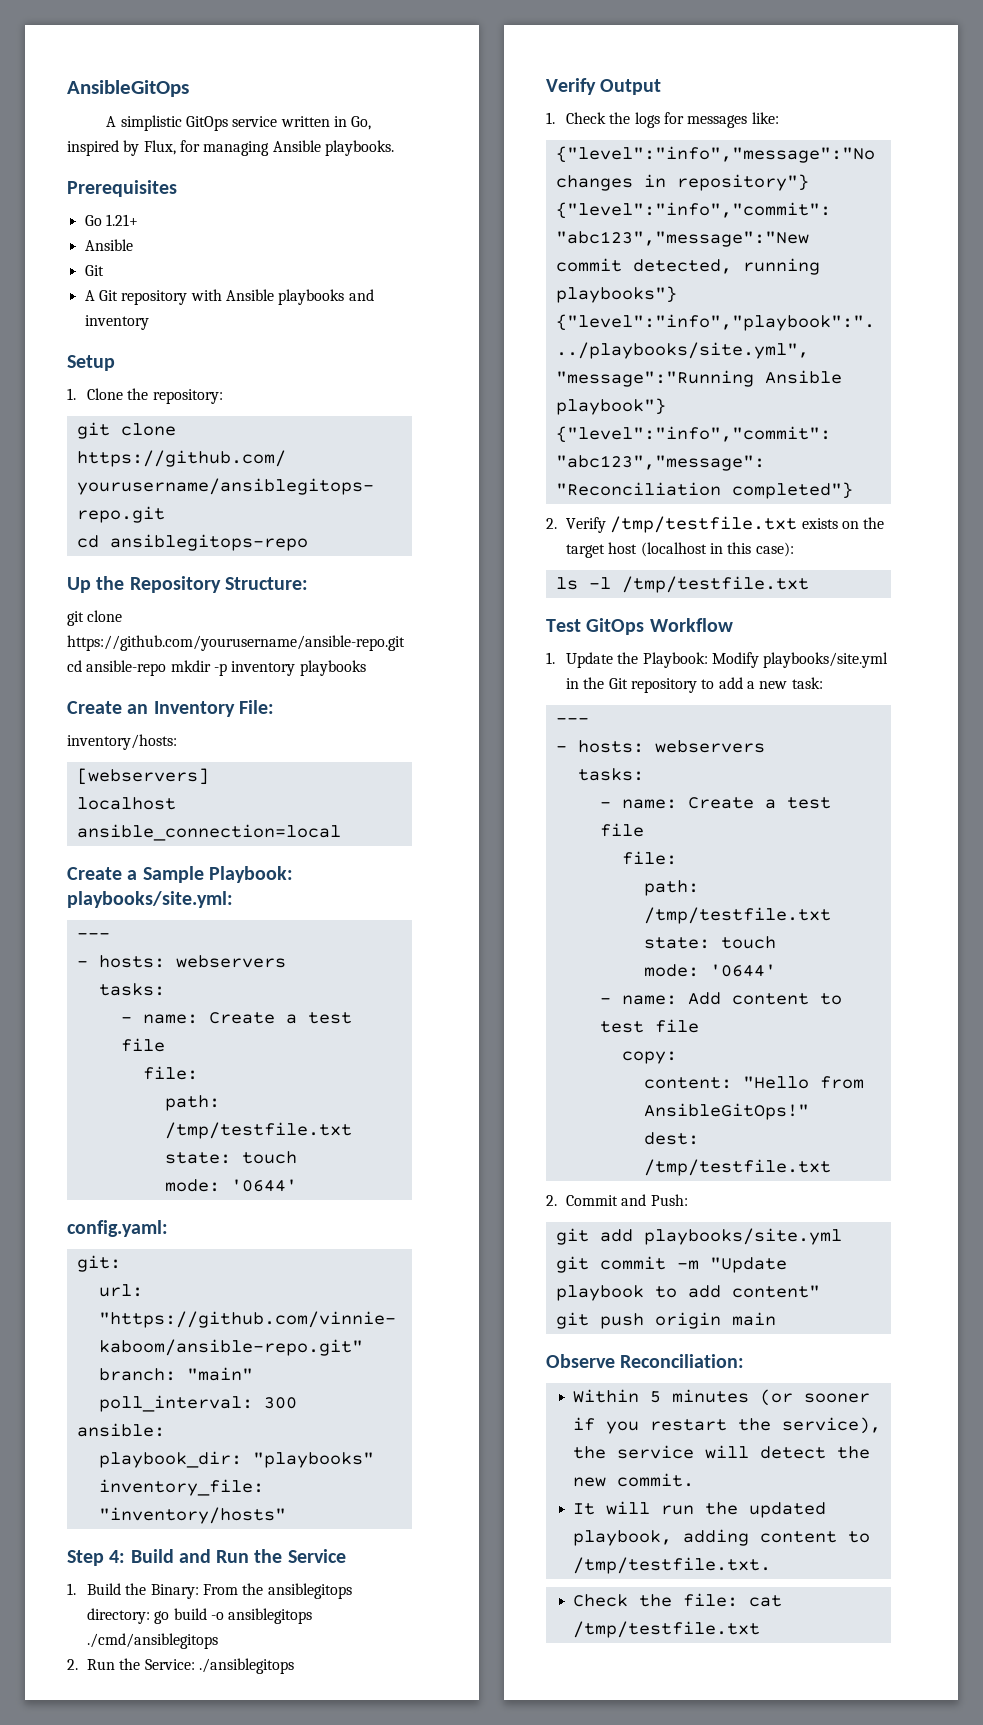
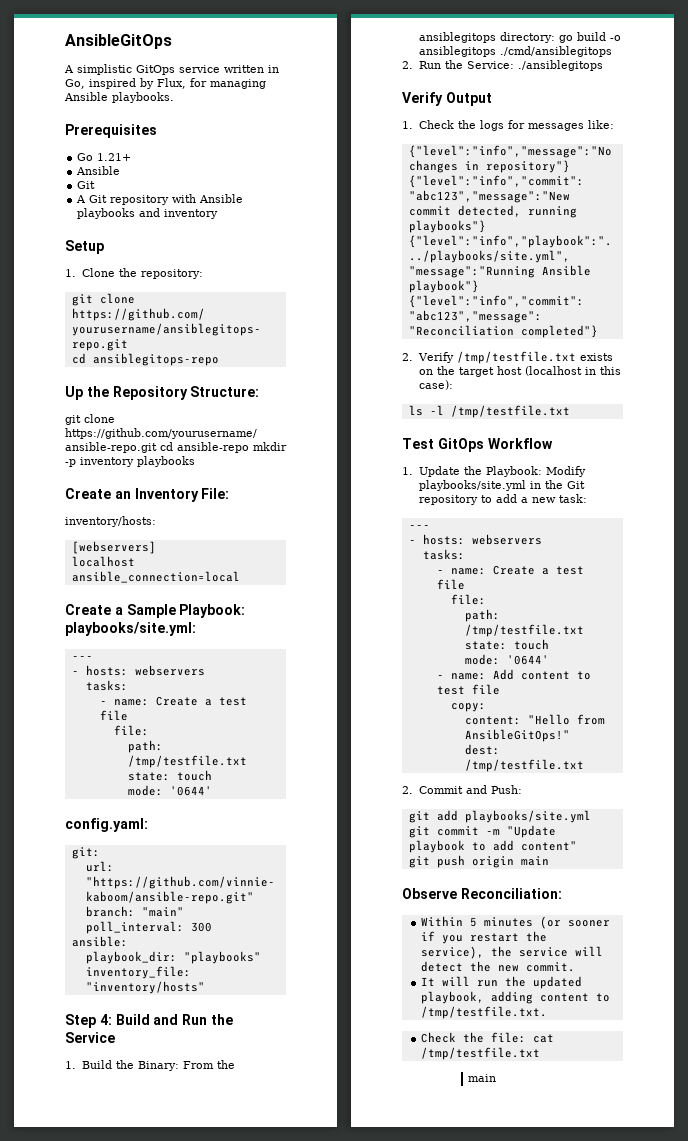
  Check the file: cat /tmp/testfile.txt
+ main

